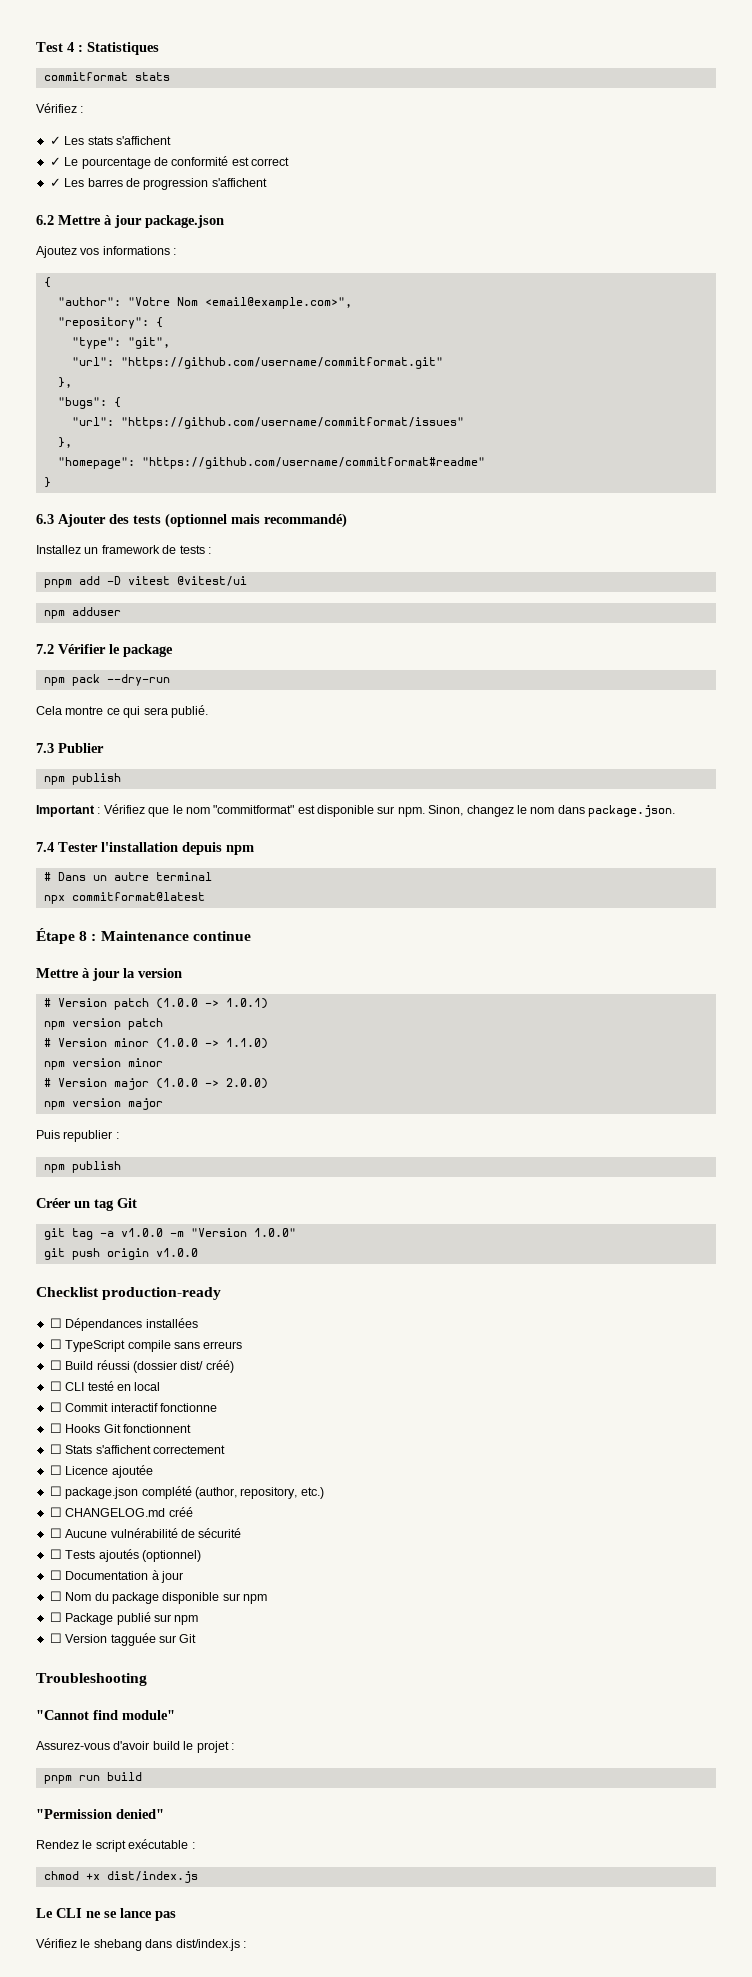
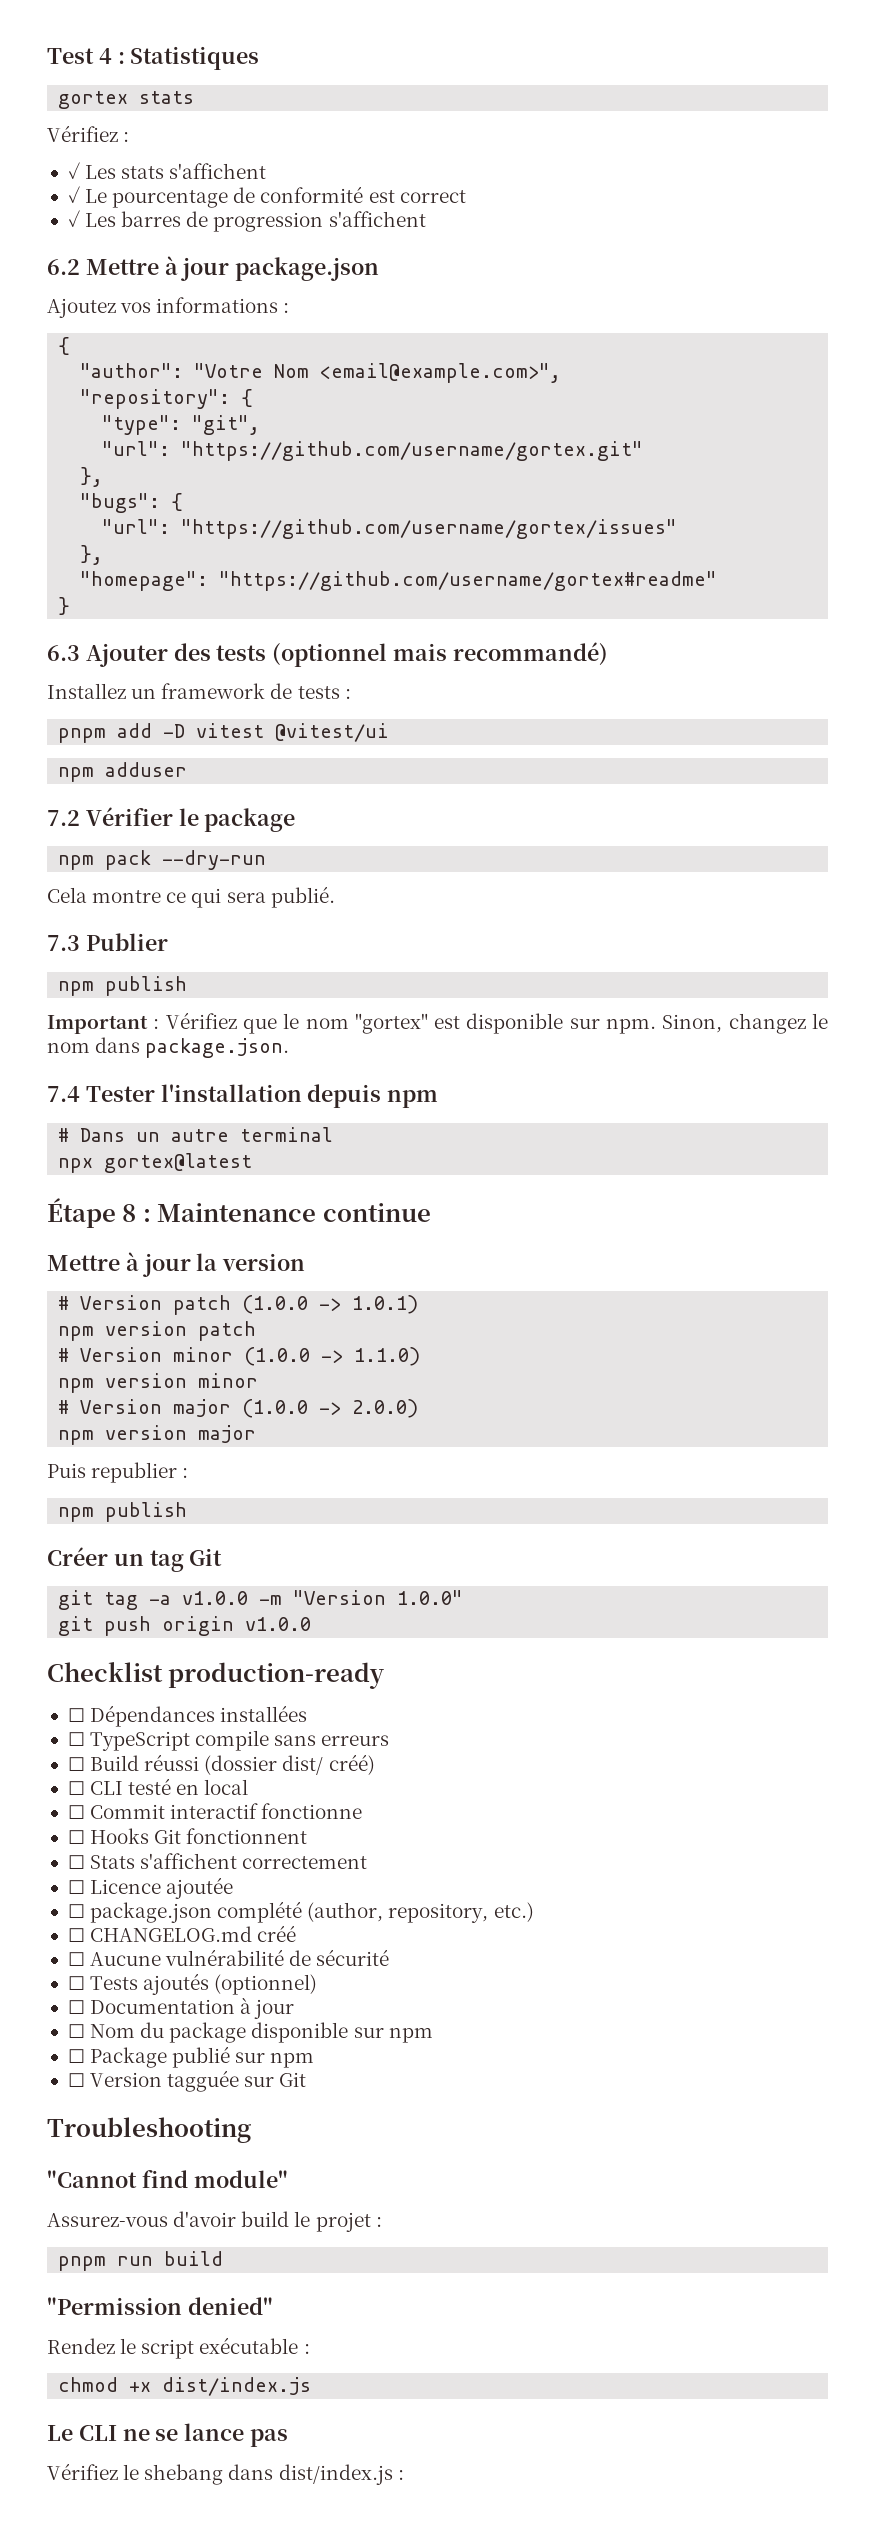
- commitformat stats
+ gortex stats
- "url": "https://github.com/username/commitformat.git"
+ "url": "https://github.com/username/gortex.git"
- "url": "https://github.com/username/commitformat/issues"
+ "url": "https://github.com/username/gortex/issues"
- "homepage": "https://github.com/username/commitformat#readme"
+ "homepage": "https://github.com/username/gortex#readme"
- Important : Vérifiez que le nom "commitformat" est disponible sur npm.
+ Important : Vérifiez que le nom "gortex" est disponible sur npm.
- npx commitformat@latest
+ npx gortex@latest

